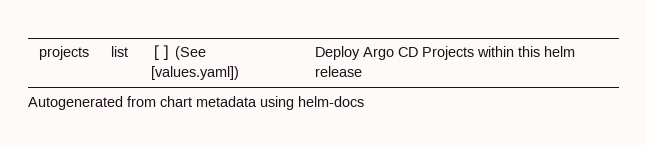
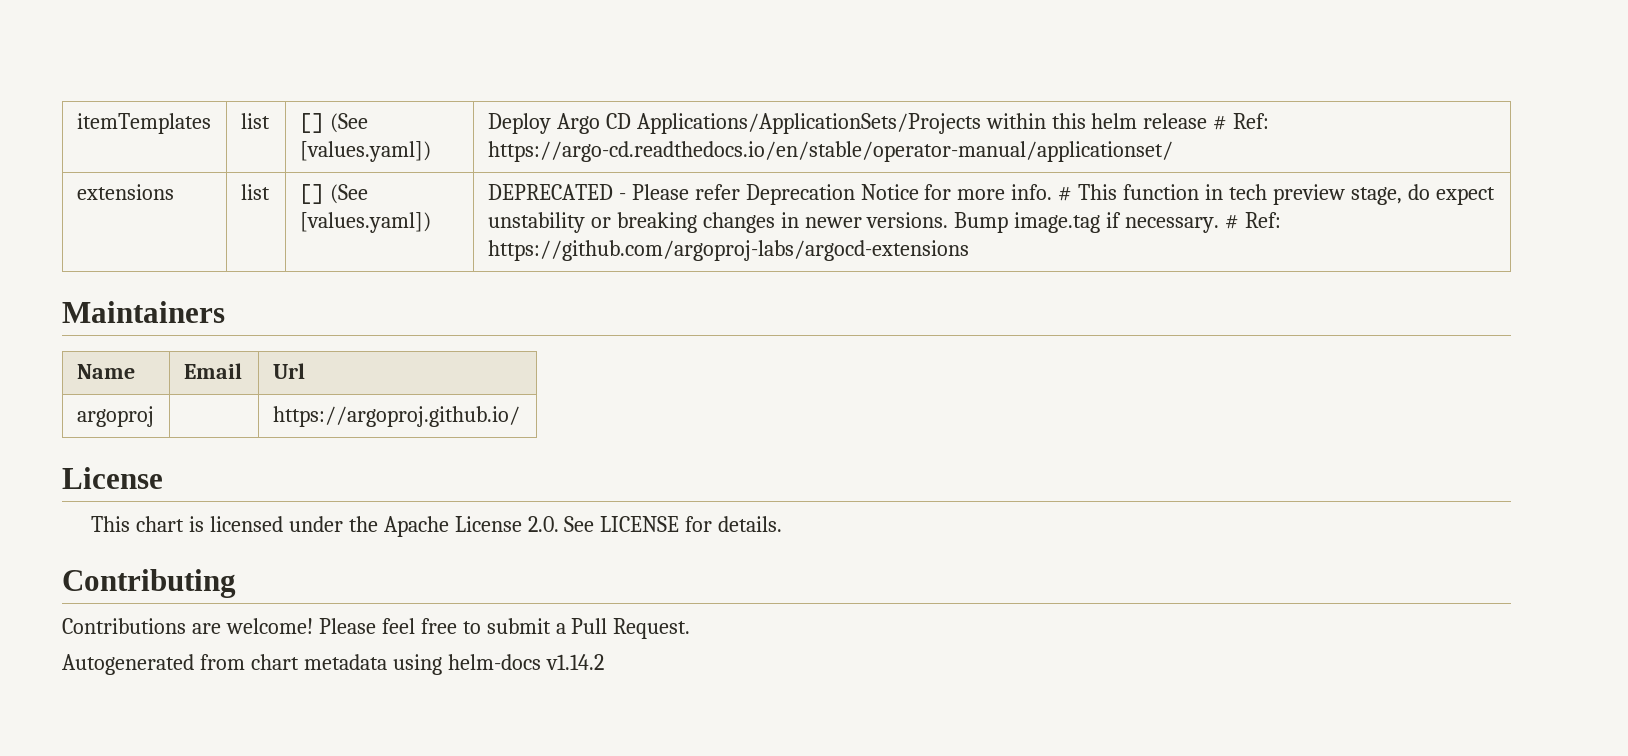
- projects | list | [] (See [values.yaml]) | Deploy Argo CD Projects within this helm release
+ itemTemplates | list | [] (See [values.yaml]) | Deploy Argo CD Applications/ApplicationSets/Projects within this helm release # Ref: https://argo-cd.readthedocs.io/en/stable/operator-manual/applicationset/
+ extensions | list | [] (See [values.yaml]) | DEPRECATED - Please refer Deprecation Notice for more info. # This function in tech preview stage, do expect unstability or breaking changes in newer versions. Bump image.tag if necessary. # Ref: https://github.com/argoproj-labs/argocd-extensions
+ Maintainers
+ Name | Email | Url
+ argoproj | | https://argoproj.github.io/
+ License
+ This chart is licensed under the Apache License 2.0. See LICENSE for details.
+ Contributing
+ Contributions are welcome! Please feel free to submit a Pull Request.
- Autogenerated from chart metadata using helm-docs
+ Autogenerated from chart metadata using helm-docs v1.14.2

